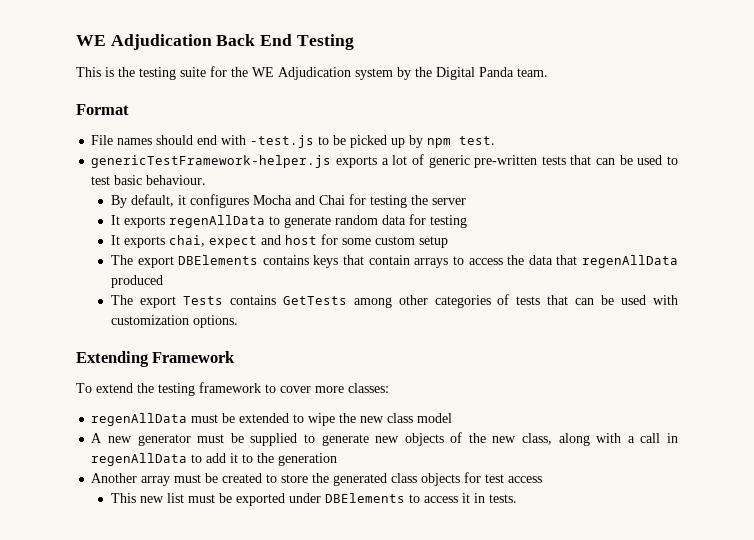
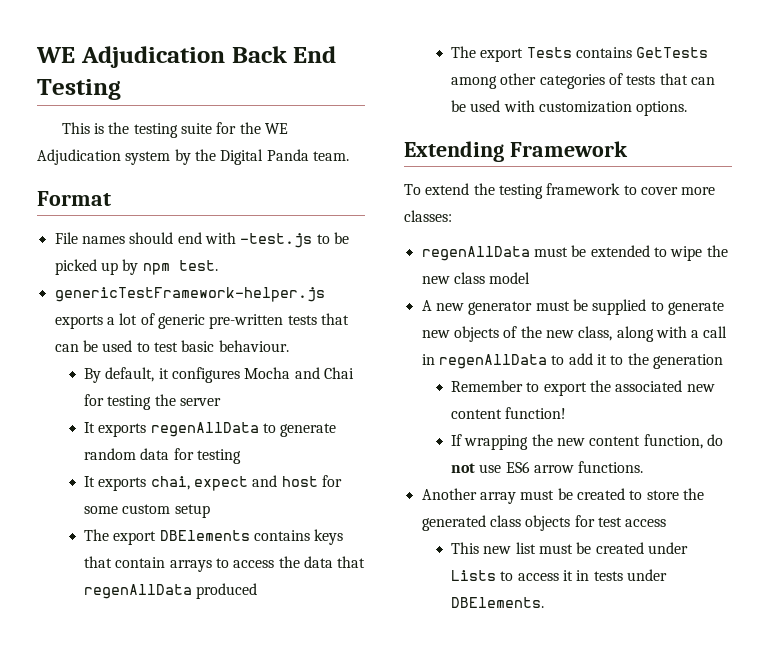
+ Remember to export the associated new content function!
+ If wrapping the new content function, do not use ES6 arrow functions.
- This new list must be exported under DBElements to access it in tests.
+ This new list must be created under Lists to access it in tests under DBElements.

